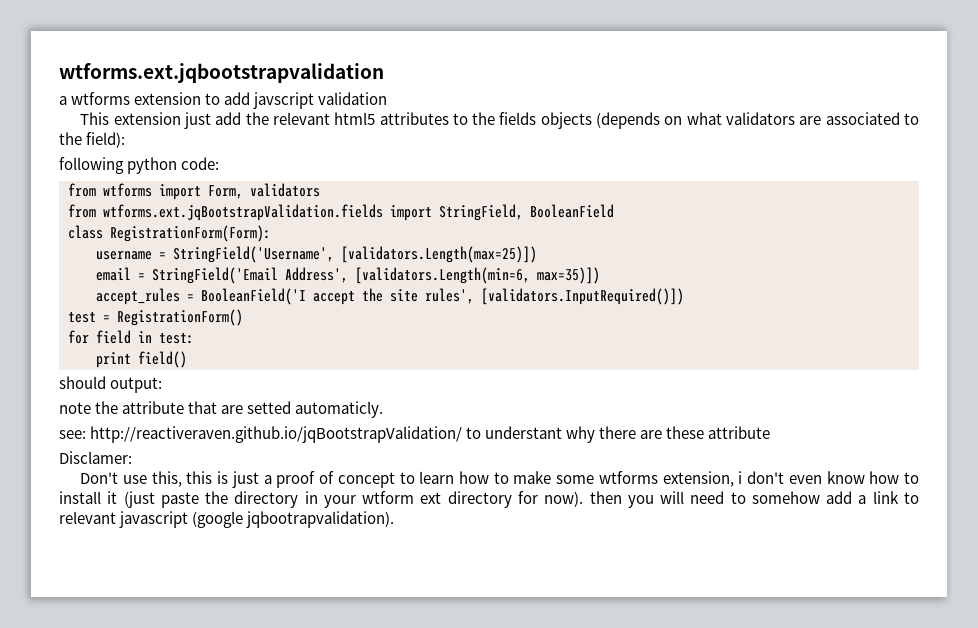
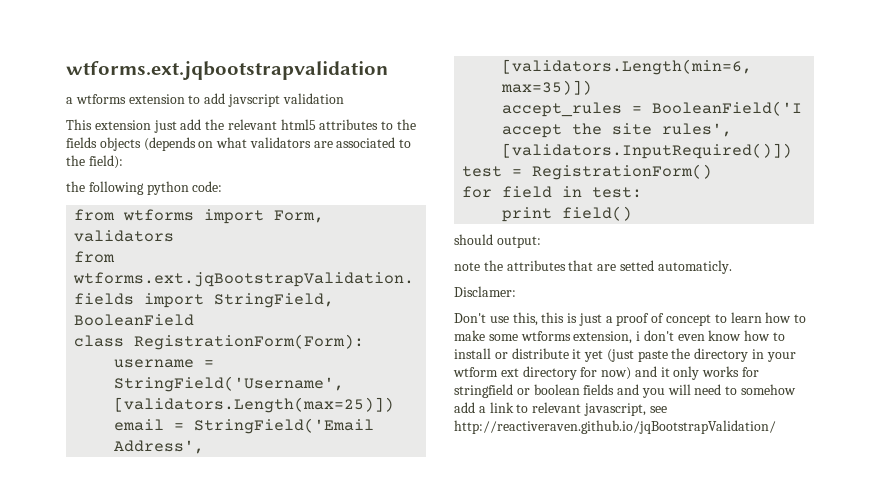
- following python code:
+ the following python code:
- note the attribute that are setted automaticly.
+ note the attributes that are setted automaticly.
- see: http://reactiveraven.github.io/jqBootstrapValidation/ to understant why there are these attribute
- Don't use this, this is just a proof of concept to learn how to make some wtforms extension, i don't even know how to install it (just paste the directory in your wtform ext directory for now). then you will need to somehow add a link to relevant javascript (google jqbootrapvalidation).
+ Don't use this, this is just a proof of concept to learn how to make some wtforms extension, i don't even know how to install or distribute it yet (just paste the directory in your wtform ext directory for now) and it only works for stringfield or boolean fields and you will need to somehow add a link to relevant javascript, see http://reactiveraven.github.io/jqBootstrapValidation/

